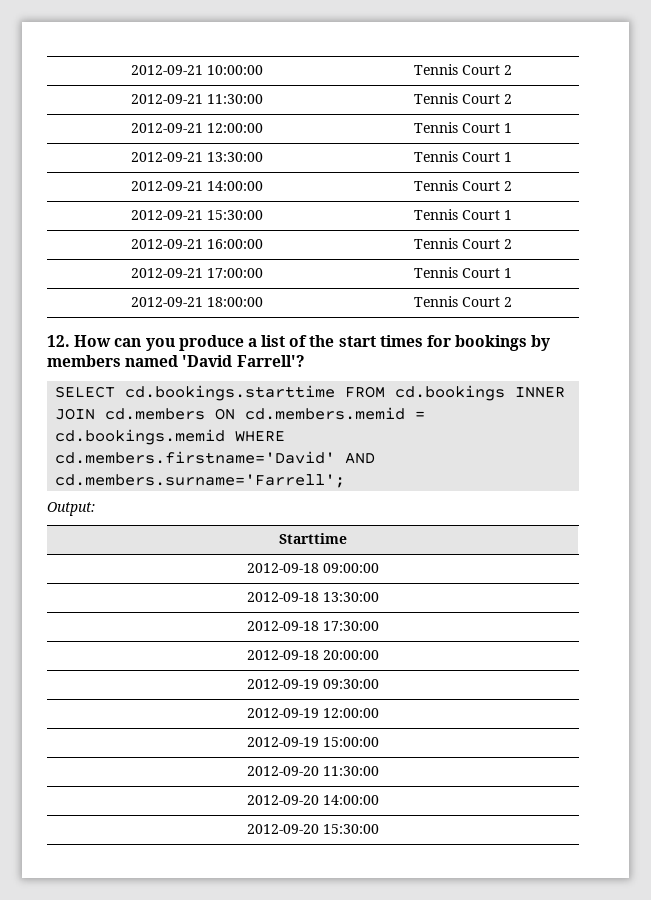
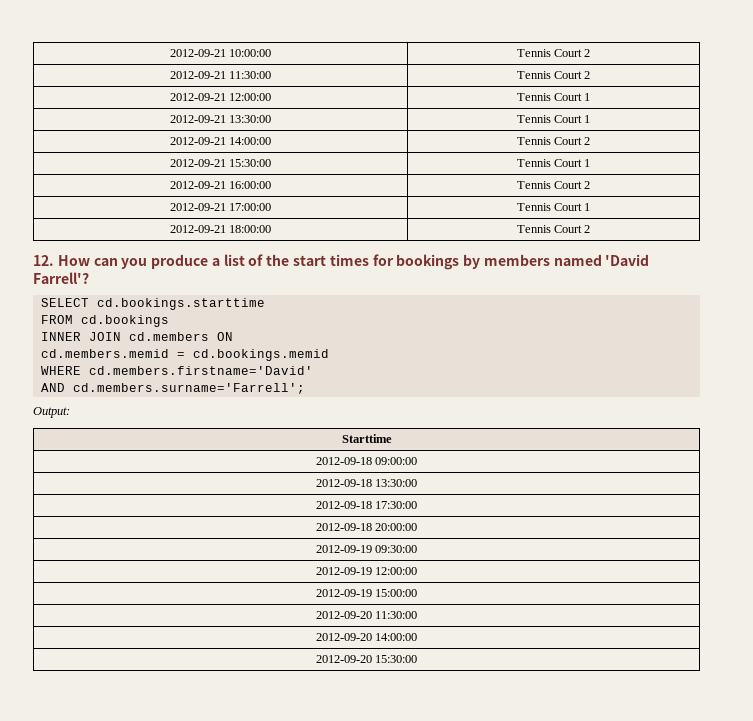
- SELECT cd.bookings.starttime FROM cd.bookings INNER JOIN cd.members ON cd.members.memid = cd.bookings.memid WHERE cd.members.firstname='David' AND cd.members.surname='Farrell';
+ SELECT cd.bookings.starttime
+ FROM cd.bookings
+ INNER JOIN cd.members ON
+ cd.members.memid = cd.bookings.memid
+ WHERE cd.members.firstname='David'
+ AND cd.members.surname='Farrell';

